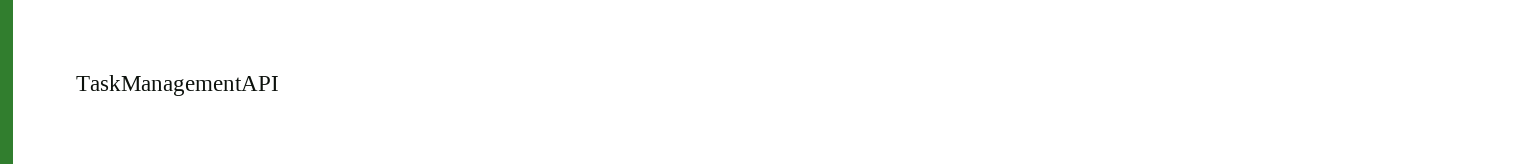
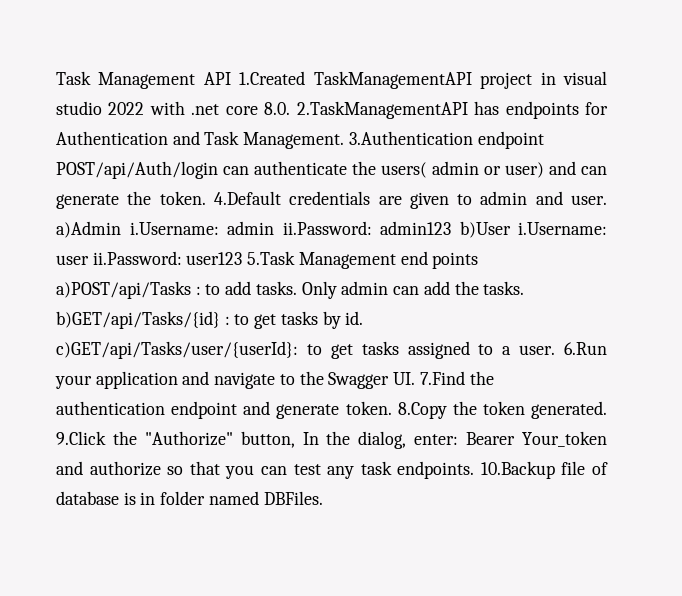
- TaskManagementAPI
+ Task Management API 1.Created TaskManagementAPI project in visual studio 2022 with .net core 8.0. 2.TaskManagementAPI has endpoints for Authentication and Task Management. 3.Authentication endpoint POST/api/Auth/login can authenticate the users( admin or user) and can generate the token. 4.Default credentials are given to admin and user. a)Admin i.Username: admin ii.Password: admin123 b)User i.Username: user ii.Password: user123 5.Task Management end points a)POST/api/Tasks : to add tasks. Only admin can add the tasks. b)GET/api/Tasks/{id} : to get tasks by id. c)GET/api/Tasks/user/{userId}: to get tasks assigned to a user. 6.Run your application and navigate to the Swagger UI. 7.Find the authentication endpoint and generate token. 8.Copy the token generated. 9.Click the "Authorize" button, In the dialog, enter: Bearer Your_token and authorize so that you can test any task endpoints. 10.Backup file of database is in folder named DBFiles.

